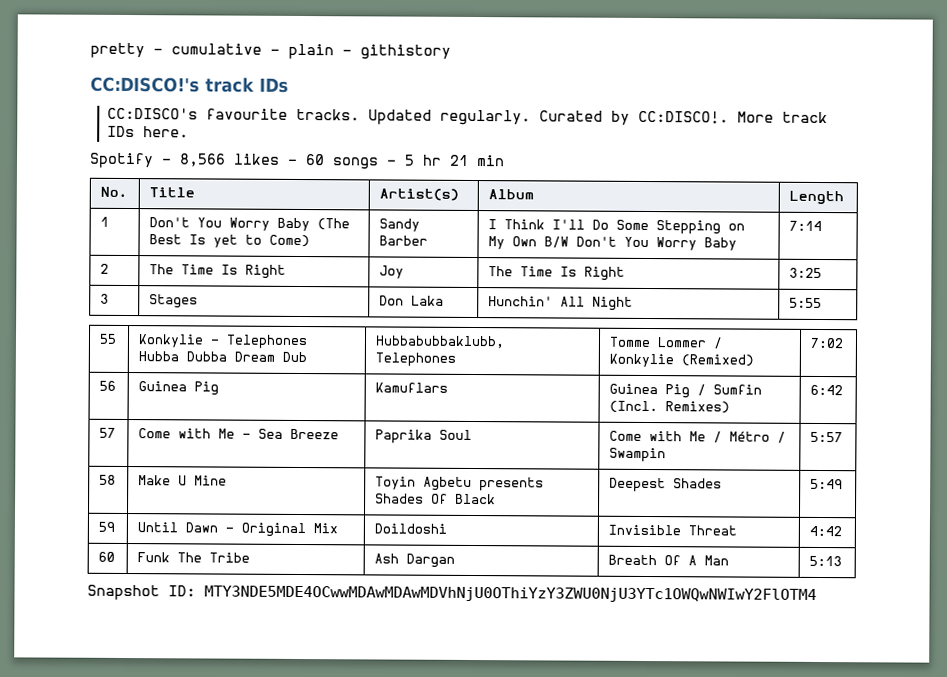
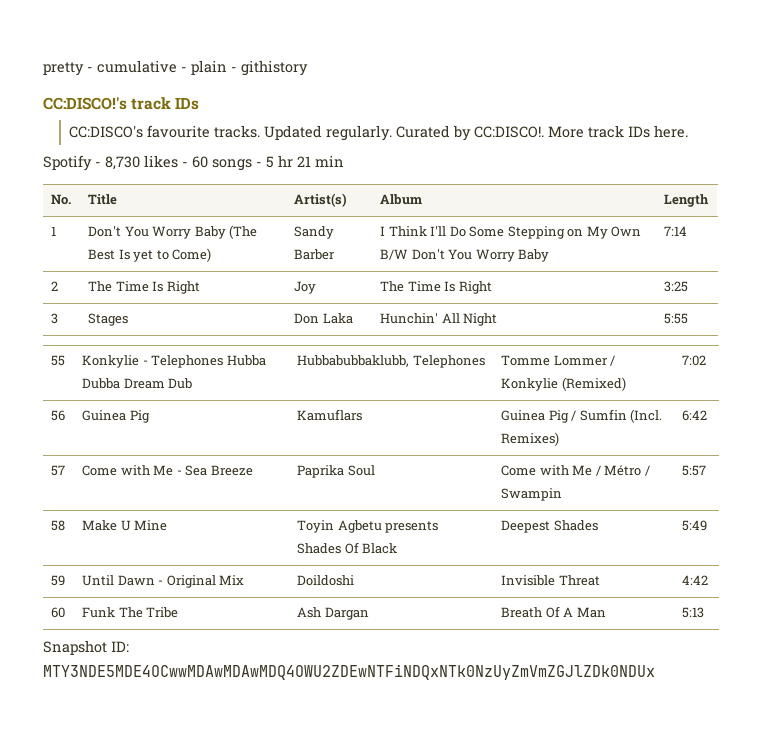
- Spotify - 8,566 likes - 60 songs - 5 hr 21 min
+ Spotify - 8,730 likes - 60 songs - 5 hr 21 min
- Snapshot ID: MTY3NDE5MDE4OCwwMDAwMDAwMDVhNjU0OThiYzY3ZWU0NjU3YTc1OWQwNWIwY2FlOTM4
+ Snapshot ID: MTY3NDE5MDE4OCwwMDAwMDAwMDQ4OWU2ZDEwNTFiNDQxNTk0NzUyZmVmZGJlZDk0NDUx

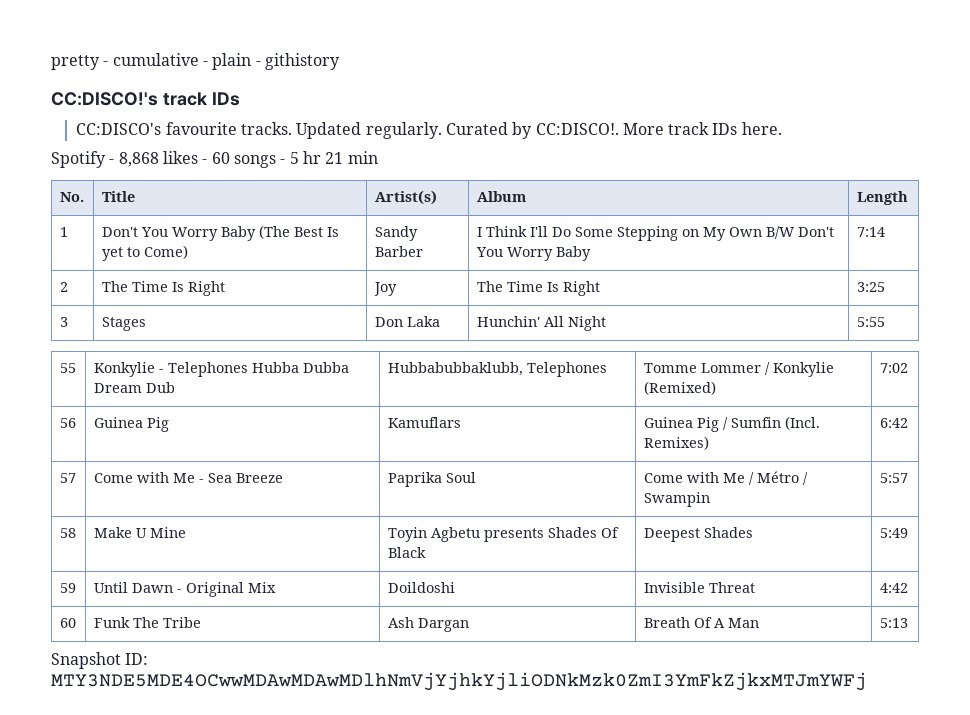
- Spotify - 8,730 likes - 60 songs - 5 hr 21 min
+ Spotify - 8,868 likes - 60 songs - 5 hr 21 min
- Snapshot ID: MTY3NDE5MDE4OCwwMDAwMDAwMDQ4OWU2ZDEwNTFiNDQxNTk0NzUyZmVmZGJlZDk0NDUx
+ Snapshot ID: MTY3NDE5MDE4OCwwMDAwMDAwMDlhNmVjYjhkYjliODNkMzk0ZmI3YmFkZjkxMTJmYWFj

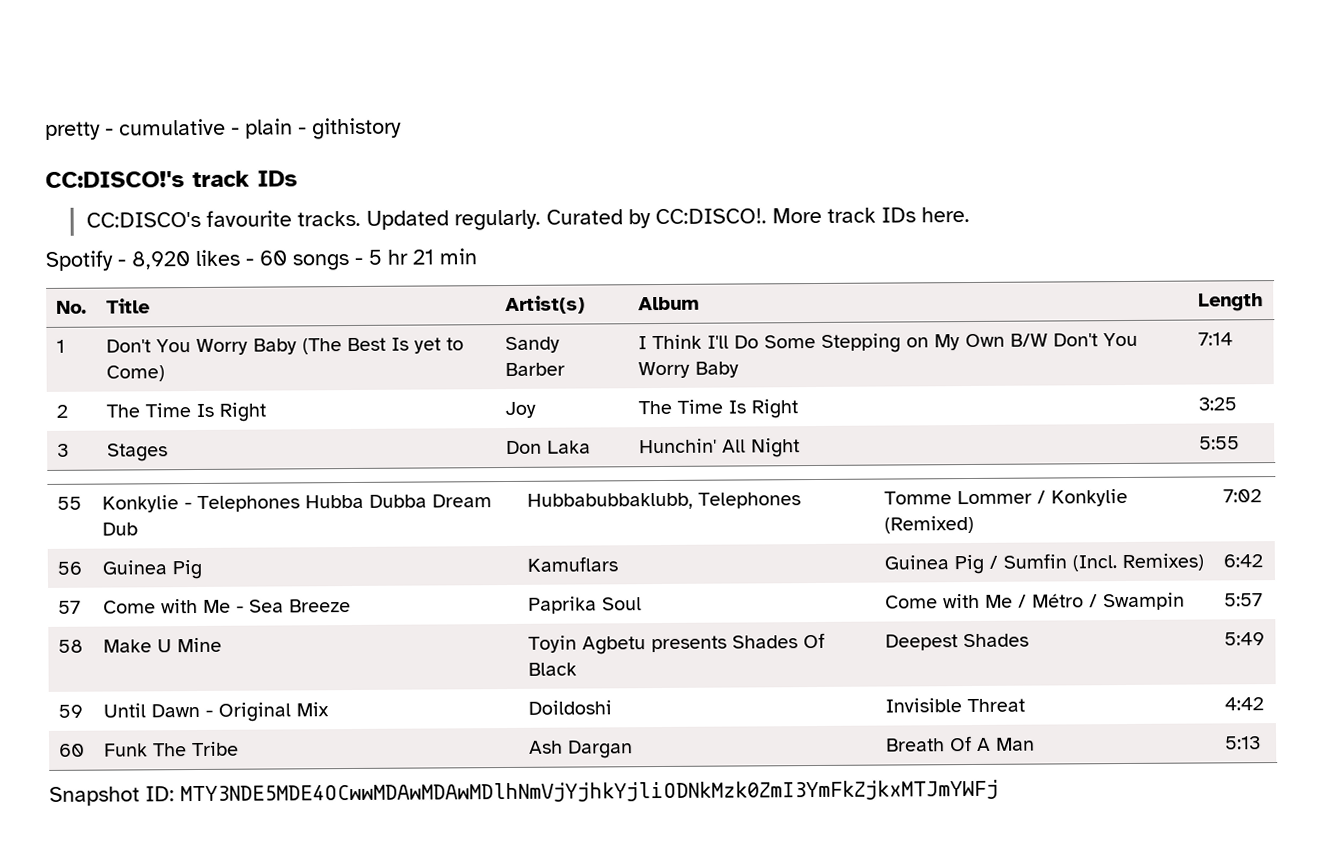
- Spotify - 8,868 likes - 60 songs - 5 hr 21 min
+ Spotify - 8,920 likes - 60 songs - 5 hr 21 min

